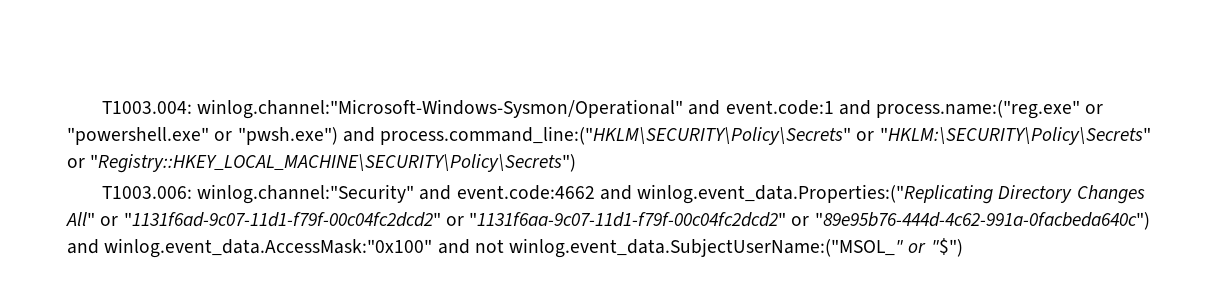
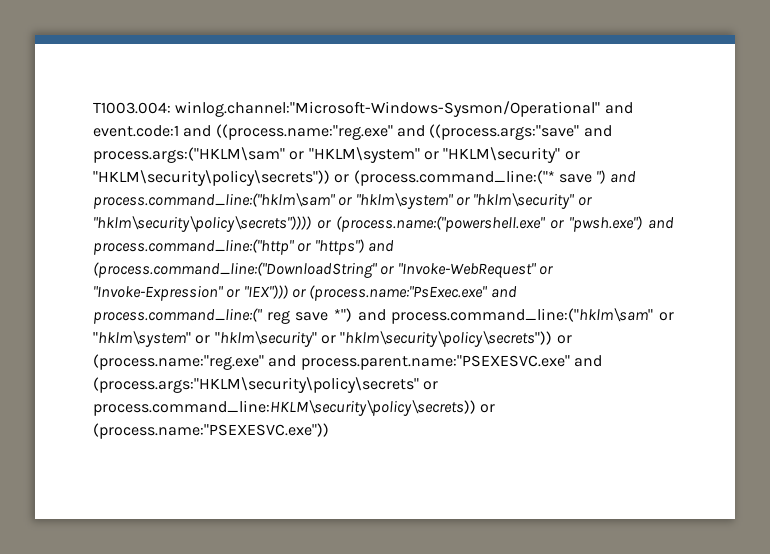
- T1003.004: winlog.channel:"Microsoft-Windows-Sysmon/Operational" and event.code:1 and process.name:("reg.exe" or "powershell.exe" or "pwsh.exe") and process.command_line:("HKLM\SECURITY\Policy\Secrets" or "HKLM:\SECURITY\Policy\Secrets" or "Registry::HKEY_LOCAL_MACHINE\SECURITY\Policy\Secrets")
- T1003.006: winlog.channel:"Security" and event.code:4662 and winlog.event_data.Properties:("Replicating Directory Changes All" or "1131f6ad-9c07-11d1-f79f-00c04fc2dcd2" or "1131f6aa-9c07-11d1-f79f-00c04fc2dcd2" or "89e95b76-444d-4c62-991a-0facbeda640c") and winlog.event_data.AccessMask:"0x100" and not winlog.event_data.SubjectUserName:("MSOL_" or "$")
+ T1003.004: winlog.channel:"Microsoft-Windows-Sysmon/Operational" and event.code:1 and ((process.name:"reg.exe" and ((process.args:"save" and process.args:("HKLM\sam" or "HKLM\system" or "HKLM\security" or "HKLM\security\policy\secrets")) or (process.command_line:("* save ") and process.command_line:("hklm\sam" or "hklm\system" or "hklm\security" or "hklm\security\policy\secrets")))) or (process.name:("powershell.exe" or "pwsh.exe") and process.command_line:("http" or "https") and (process.command_line:("DownloadString" or "Invoke-WebRequest" or "Invoke-Expression" or "IEX"))) or (process.name:"PsExec.exe" and process.command_line:(" reg save *") and process.command_line:("hklm\sam" or "hklm\system" or "hklm\security" or "hklm\security\policy\secrets")) or (process.name:"reg.exe" and process.parent.name:"PSEXESVC.exe" and (process.args:"HKLM\security\policy\secrets" or process.command_line:HKLM\security\policy\secrets)) or (process.name:"PSEXESVC.exe"))

